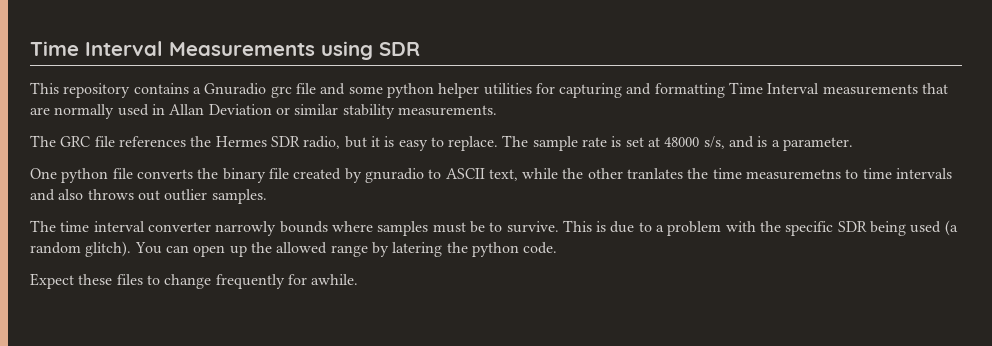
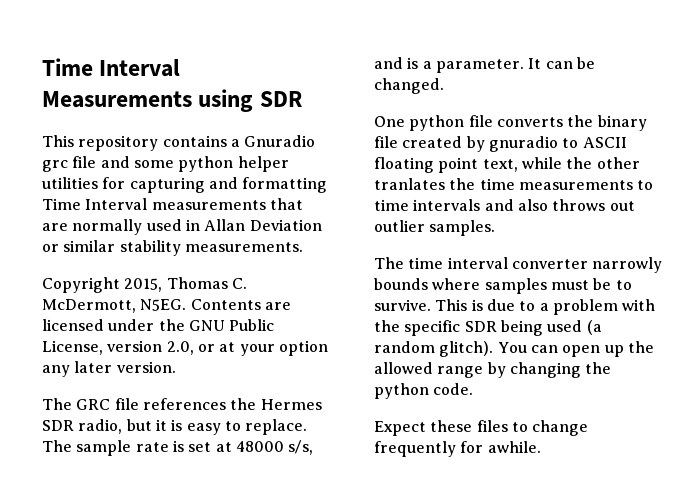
+ Copyright 2015, Thomas C. McDermott, N5EG. Contents are licensed under the GNU Public License, version 2.0, or at your option any later version.
+ It can be changed.
- One python file converts the binary file created by gnuradio to ASCII text, while the other tranlates the time measuremetns to time intervals and also throws out outlier samples.
+ One python file converts the binary file created by gnuradio to ASCII floating point text, while the other tranlates the time measurements to time intervals and also throws out outlier samples.
- You can open up the allowed range by latering the python code.
+ You can open up the allowed range by changing the python code.

